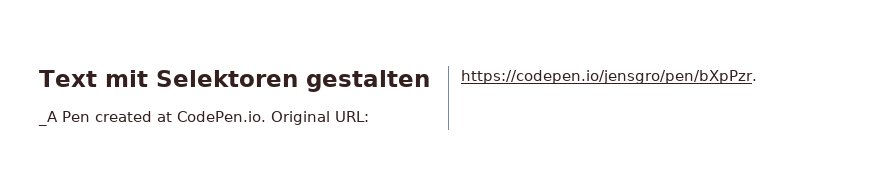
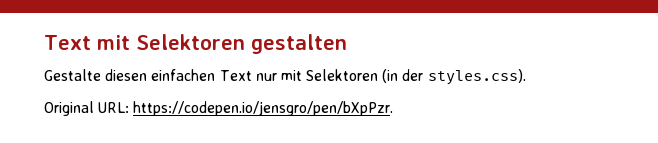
- _A Pen created at CodePen.io. Original URL: https://codepen.io/jensgro/pen/bXpPzr.
+ Gestalte diesen einfachen Text nur mit Selektoren (in der styles.css).
+ Original URL: https://codepen.io/jensgro/pen/bXpPzr.

